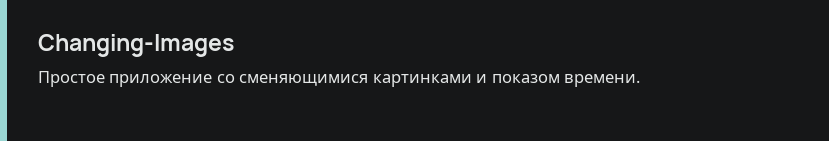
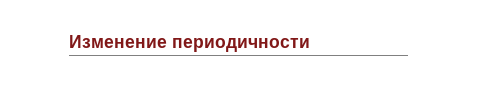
- Changing-Images
- Простое приложение со сменяющимися картинками и показом времени.
+ Изменение периодичности

